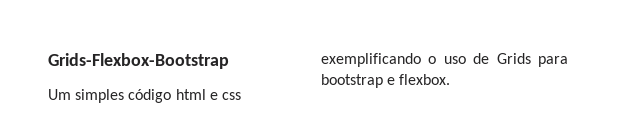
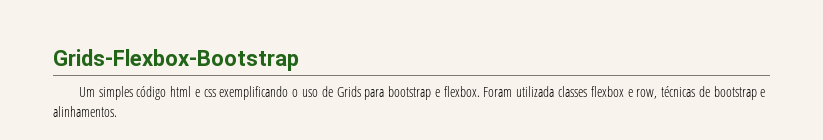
+ Foram utilizada classes flexbox e row, técnicas de bootstrap e alinhamentos.

